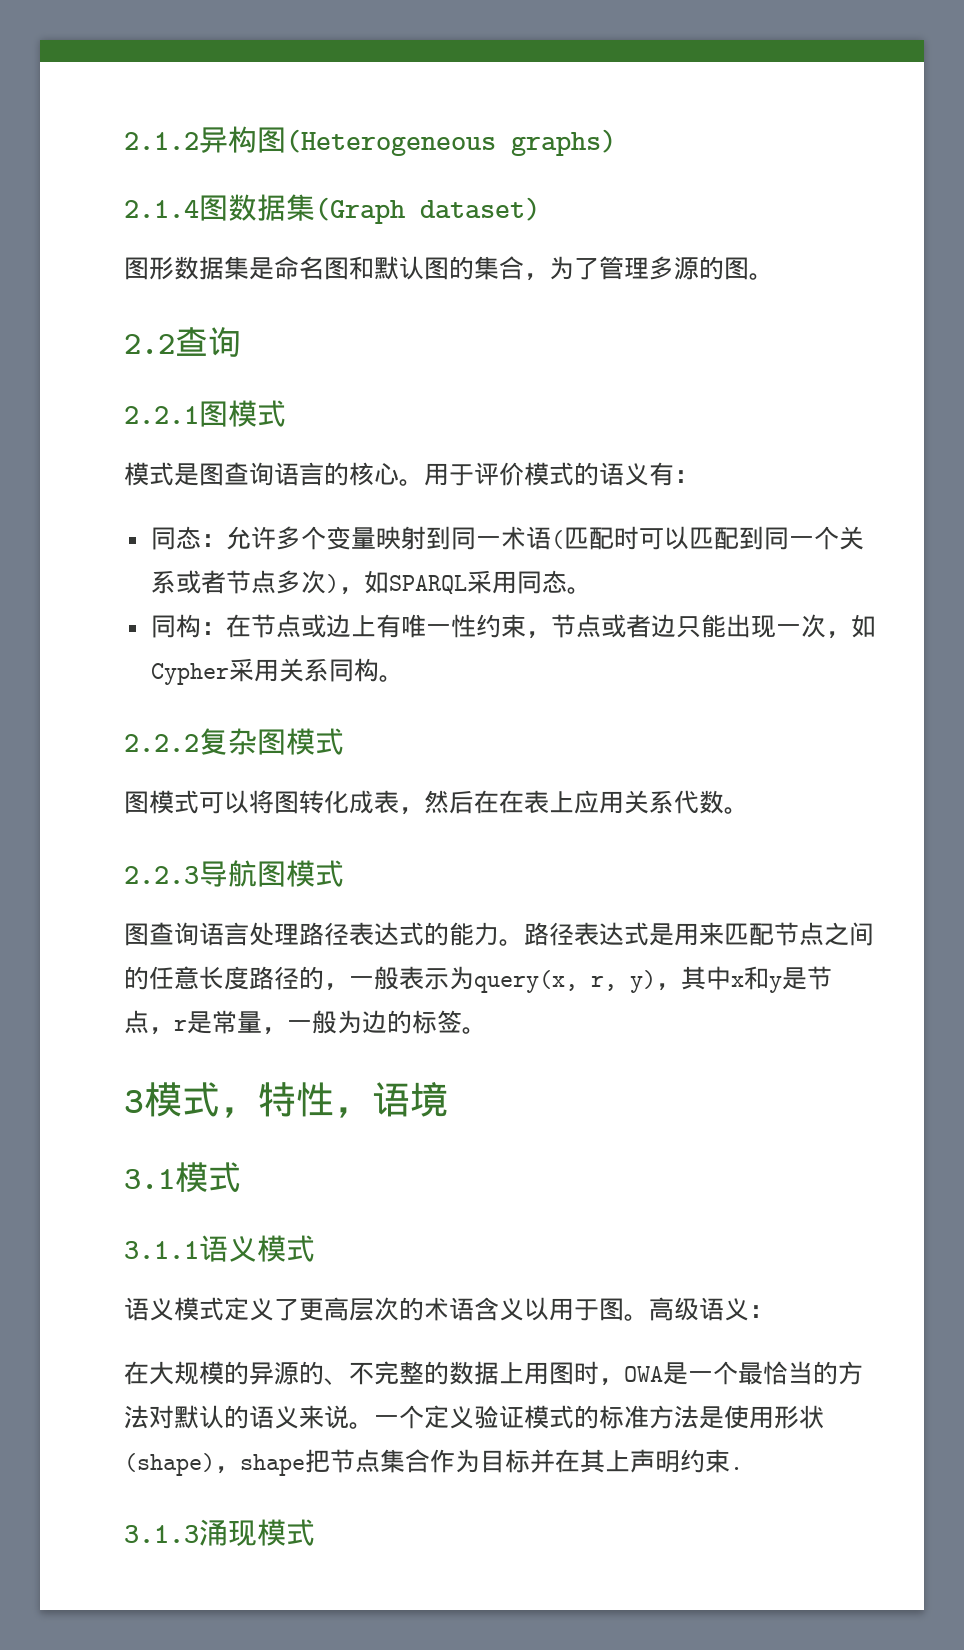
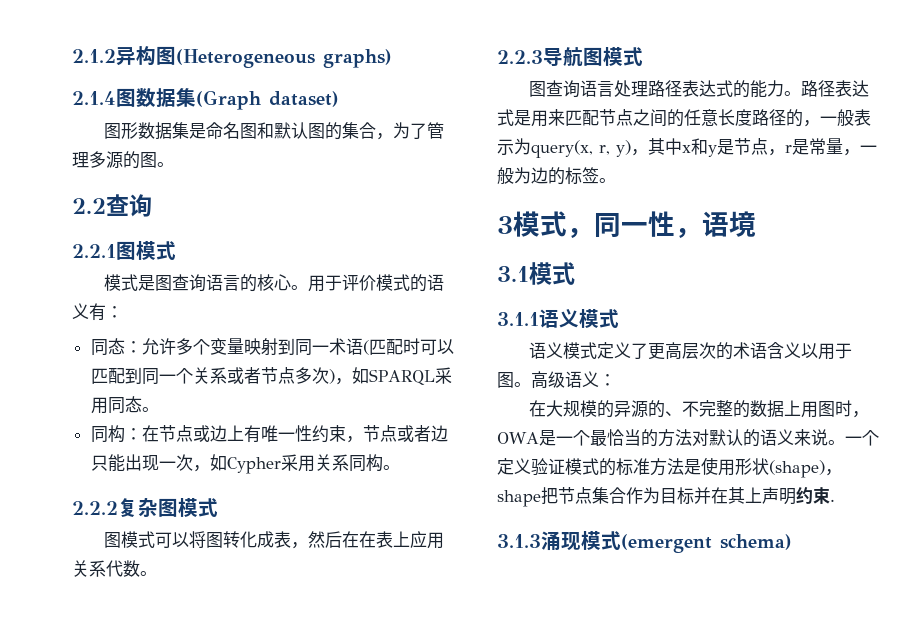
- 3模式，特性，语境
+ 3模式，同一性，语境
- 3.1.3涌现模式
+ 3.1.3涌现模式(emergent schema)

